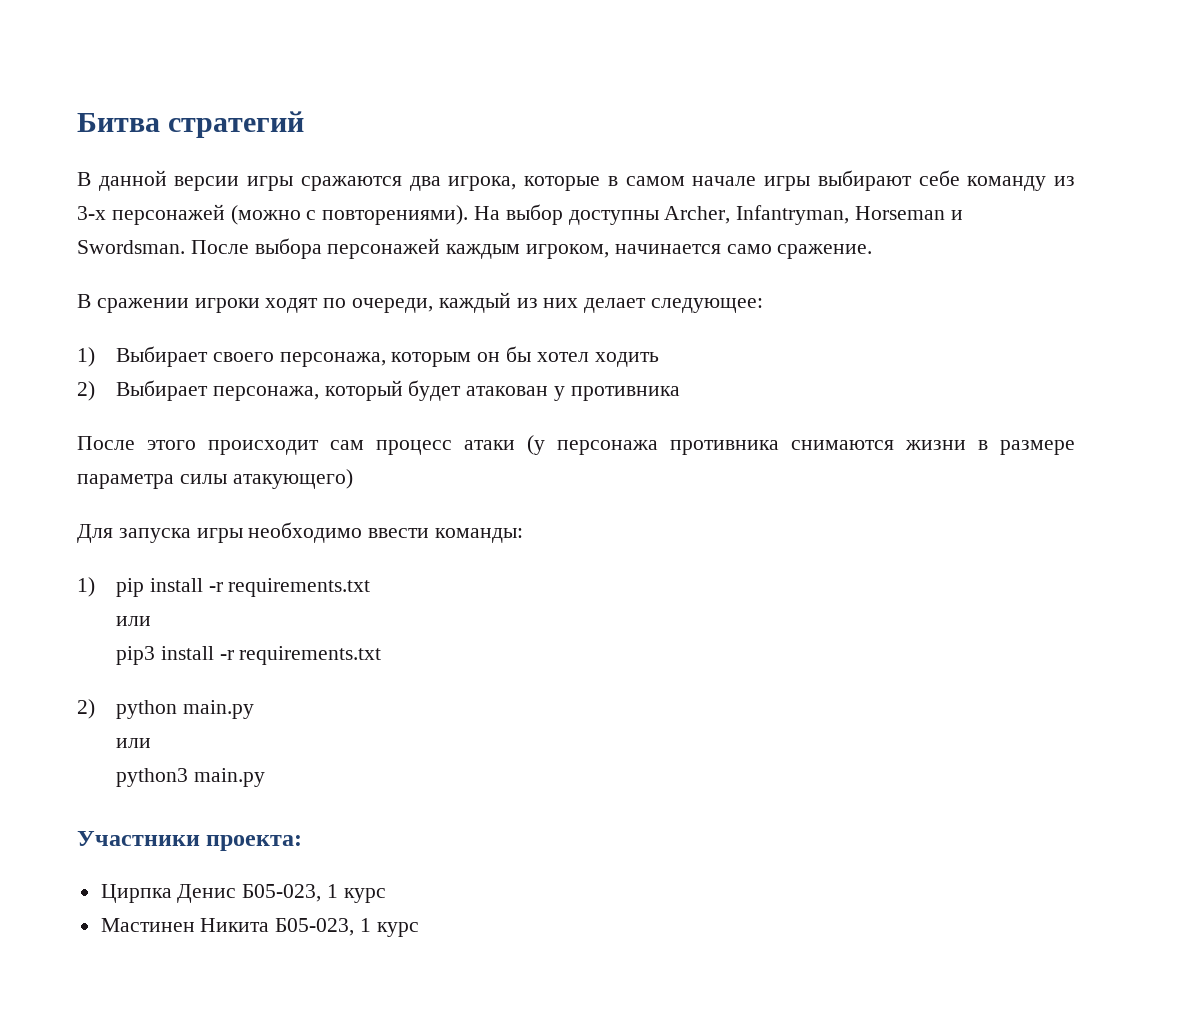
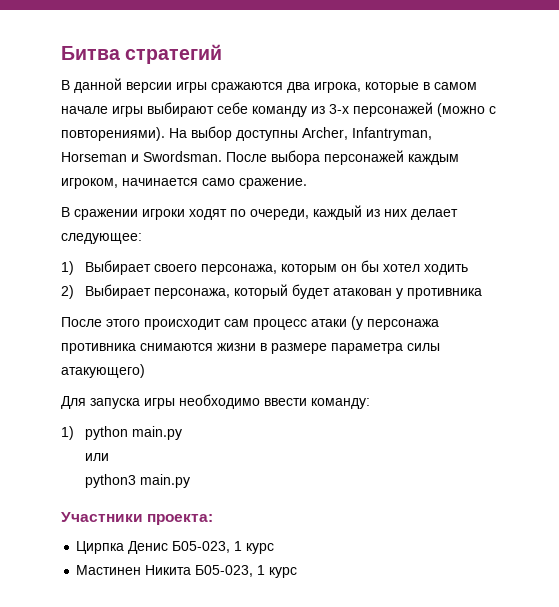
- Для запуска игры необходимо ввести команды:
- 1) pip install -r requirements.txt
- или
- pip3 install -r requirements.txt
- 2) python main.py
+ Для запуска игры необходимо ввести команду:
+ 1) python main.py

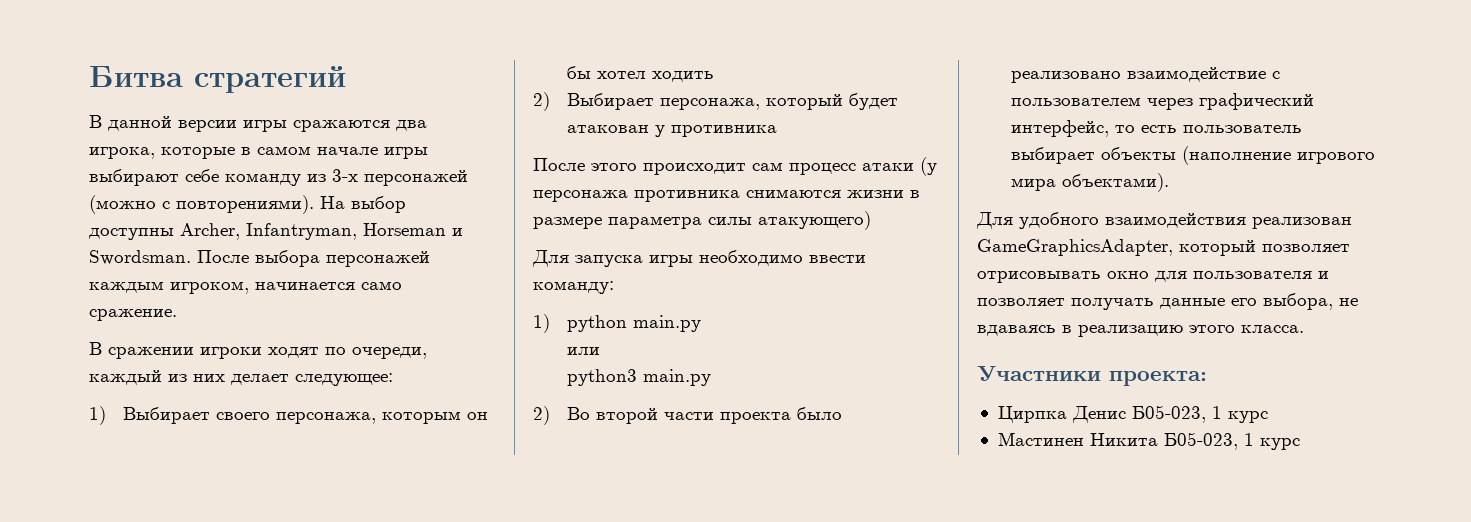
+ 2) Во второй части проекта было реализовано взаимодействие с пользователем через графический интерфейс, то есть пользователь выбирает объекты (наполнение игрового мира объектами).
+ Для удобного взаимодействия реализован GameGraphicsAdapter, который позволяет отрисовывать окно для пользователя и позволяет получать данные его выбора, не вдаваясь в реализацию этого класса.

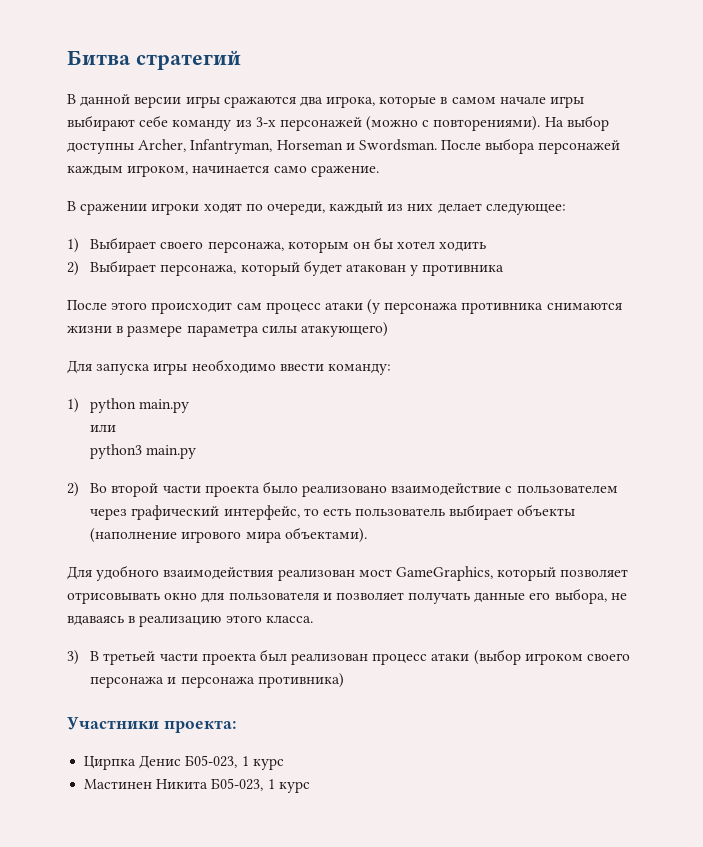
- Для удобного взаимодействия реализован GameGraphicsAdapter, который позволяет отрисовывать окно для пользователя и позволяет получать данные его выбора, не вдаваясь в реализацию этого класса.
+ Для удобного взаимодействия реализован мост GameGraphics, который позволяет отрисовывать окно для пользователя и позволяет получать данные его выбора, не вдаваясь в реализацию этого класса.
+ 3) В третьей части проекта был реализован процесс атаки (выбор игроком своего персонажа и персонажа противника)

